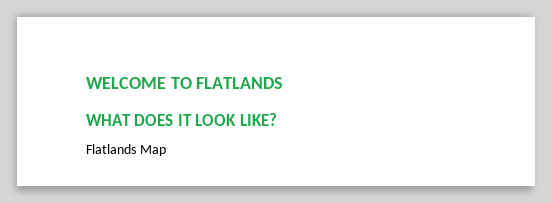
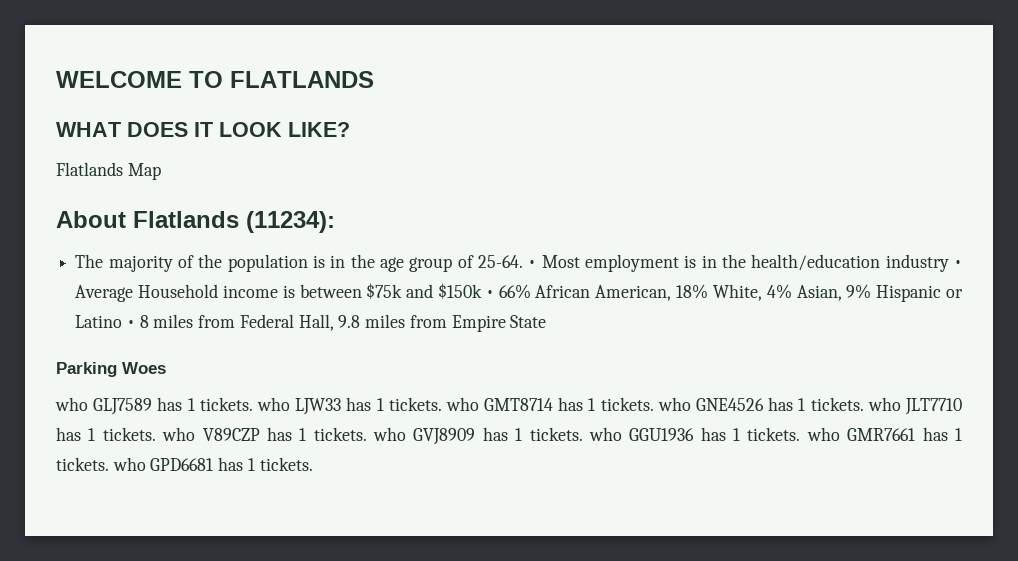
+ About Flatlands (11234):
+ The majority of the population is in the age group of 25-64. • Most employment is in the health/education industry • Average Household income is between $75k and $150k • 66% African American, 18% White, 4% Asian, 9% Hispanic or Latino • 8 miles from Federal Hall, 9.8 miles from Empire State
+ Parking Woes
+ who GLJ7589 has 1 tickets. who LJW33 has 1 tickets. who GMT8714 has 1 tickets. who GNE4526 has 1 tickets. who JLT7710 has 1 tickets. who V89CZP has 1 tickets. who GVJ8909 has 1 tickets. who GGU1936 has 1 tickets. who GMR7661 has 1 tickets. who GPD6681 has 1 tickets.

